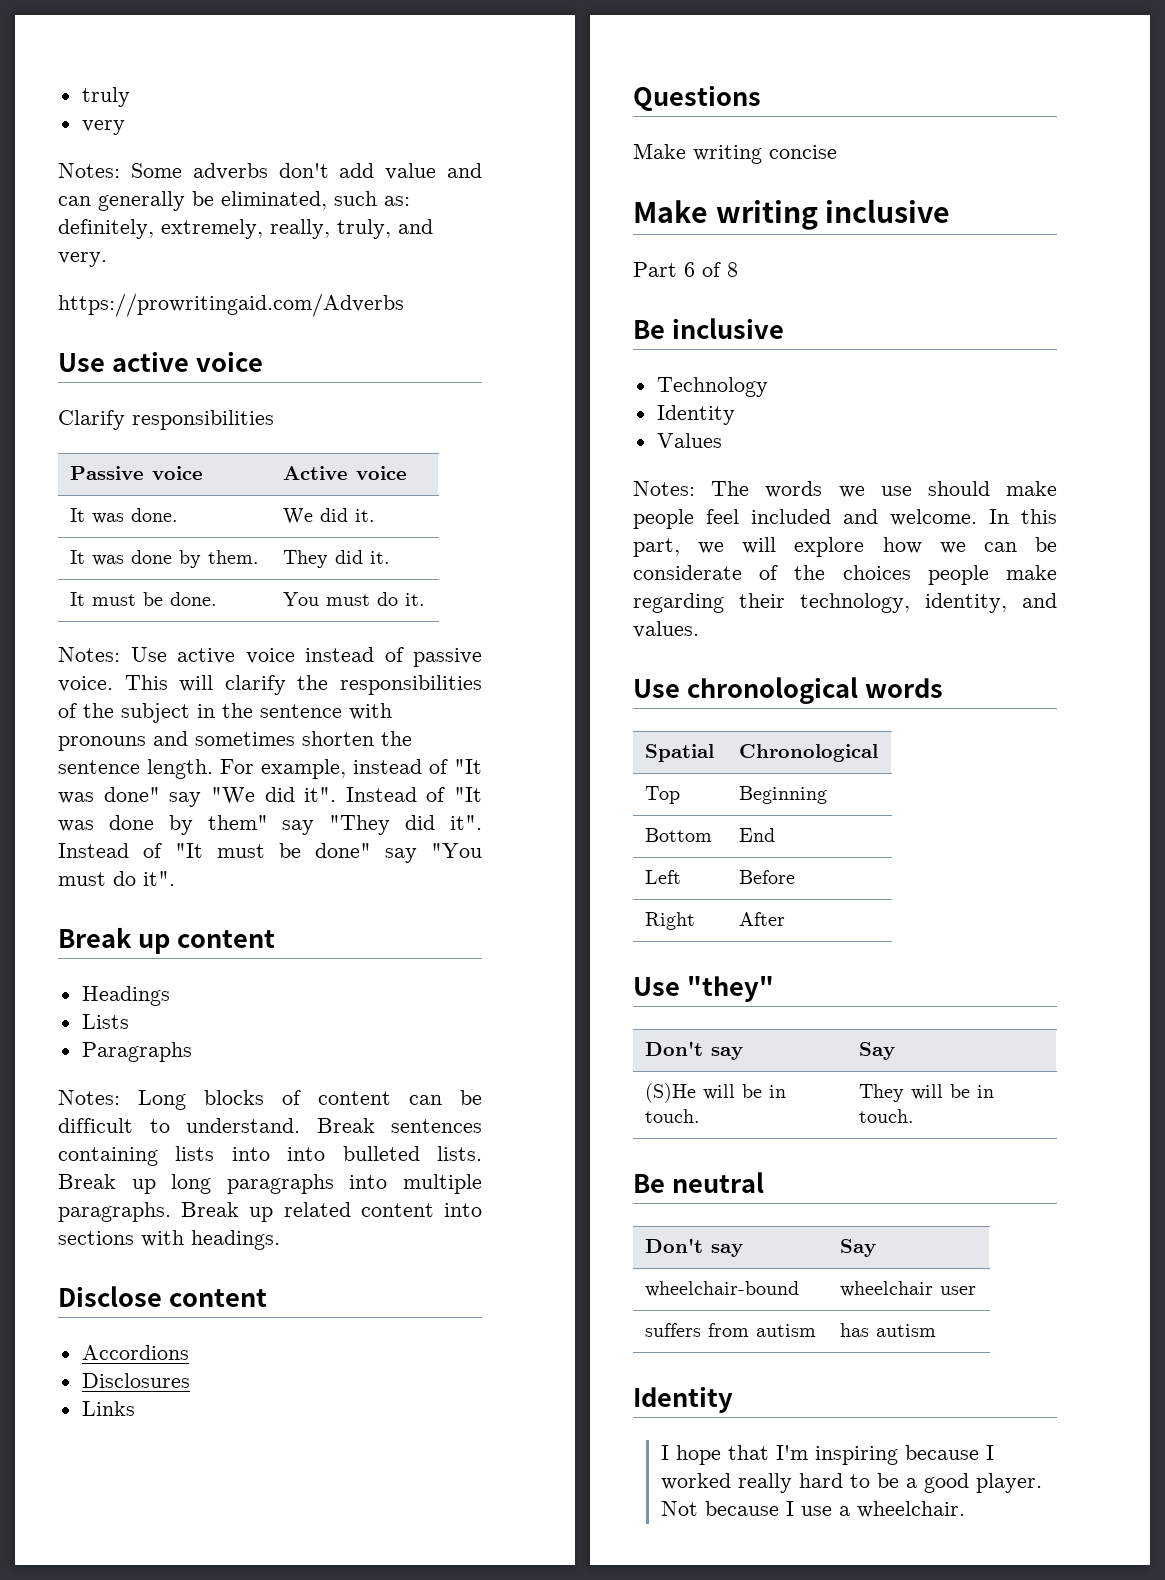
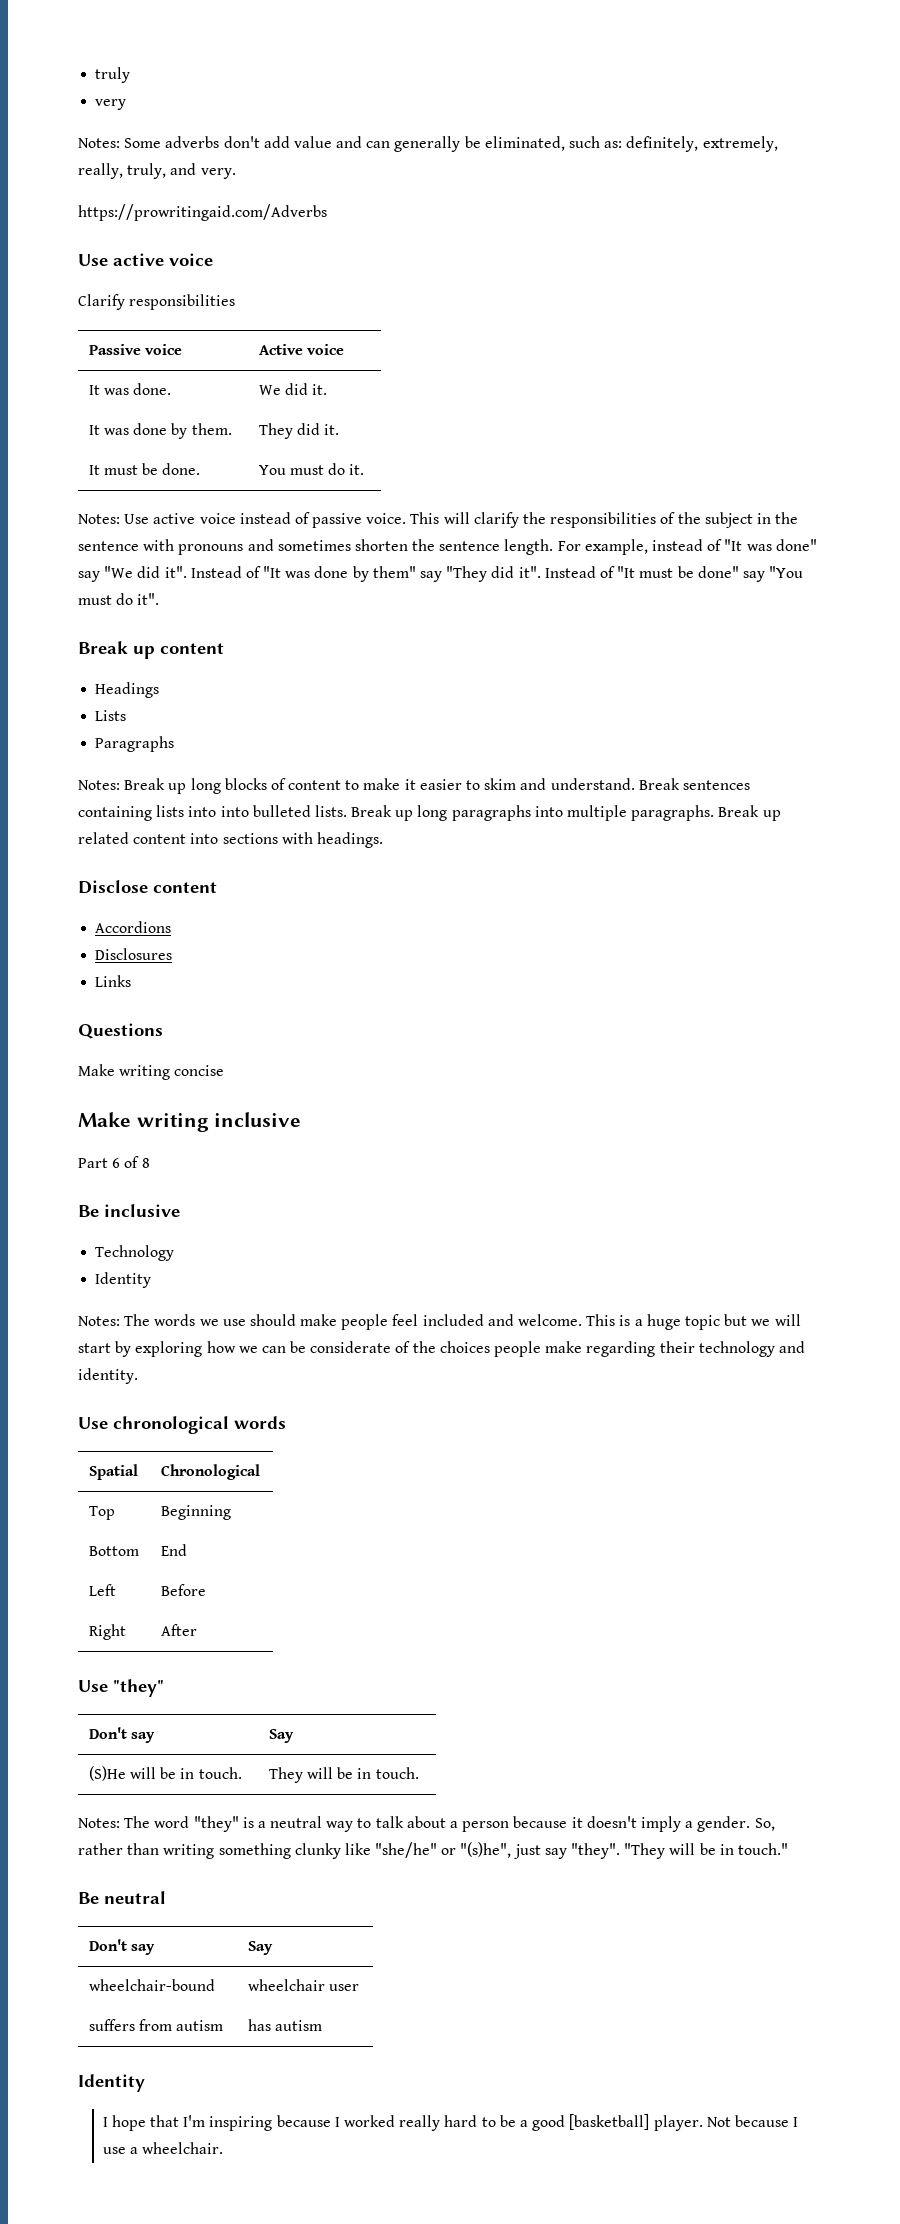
- Notes: Long blocks of content can be difficult to understand.
+ Notes: Break up long blocks of content to make it easier to skim and understand.
- Values
- In this part, we will explore how we can be considerate of the choices people make regarding their technology, identity, and values.
+ This is a huge topic but we will start by exploring how we can be considerate of the choices people make regarding their technology and identity.
+ Notes: The word "they" is a neutral way to talk about a person because it doesn't imply a gender. So, rather than writing something clunky like "she/he" or "(s)he", just say "they". "They will be in touch."
- I hope that I'm inspiring because I worked really hard to be a good player.
+ I hope that I'm inspiring because I worked really hard to be a good [basketball] player.

